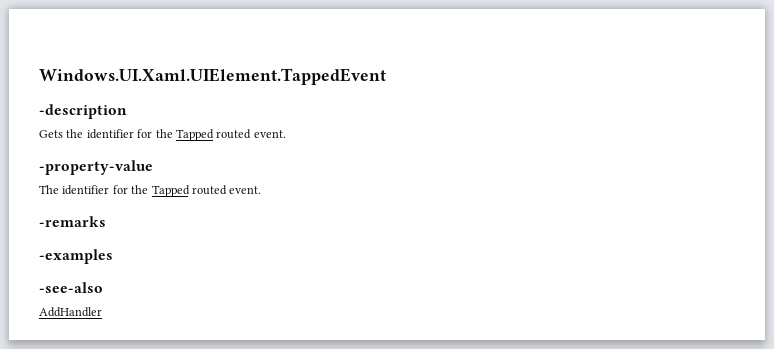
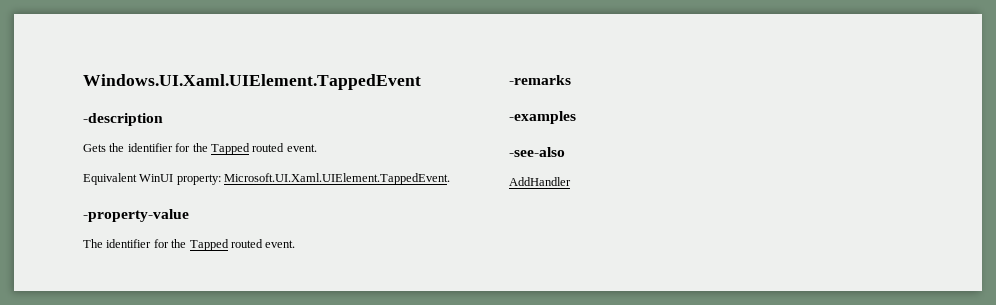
+ Equivalent WinUI property: Microsoft.UI.Xaml.UIElement.TappedEvent.

